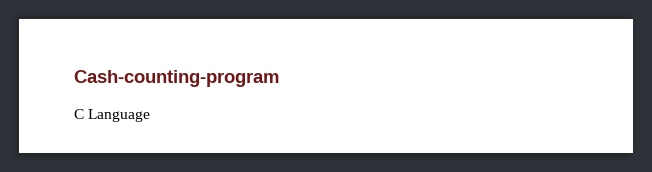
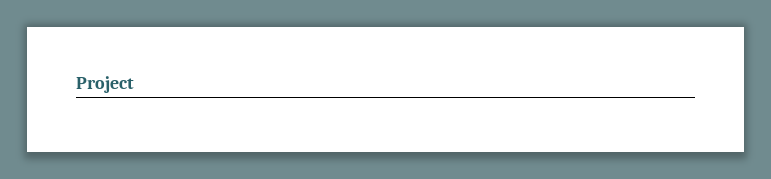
- Cash-counting-program
- C Language
+ Project

